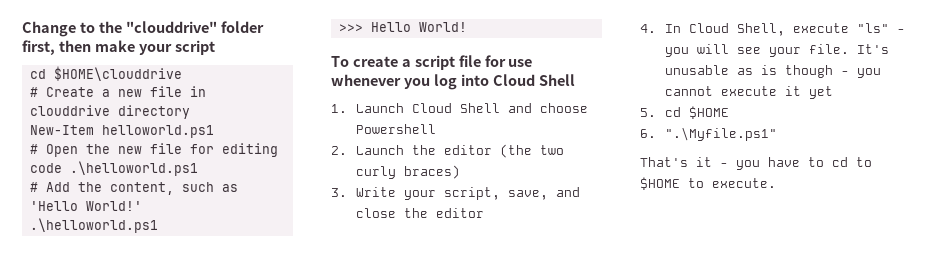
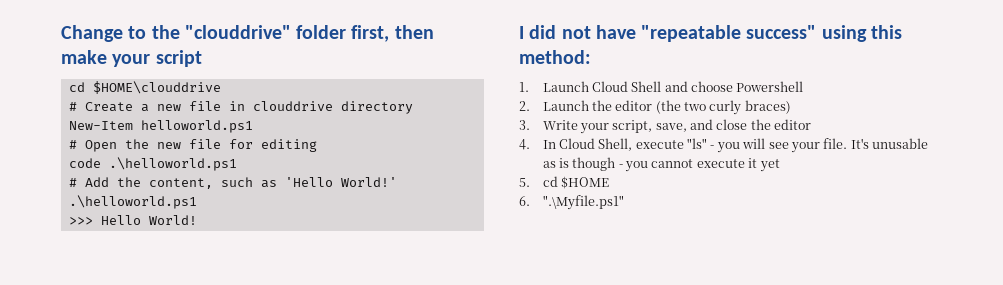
- To create a script file for use whenever you log into Cloud Shell
+ I did not have "repeatable success" using this method:
- That's it - you have to cd to $HOME to execute.

